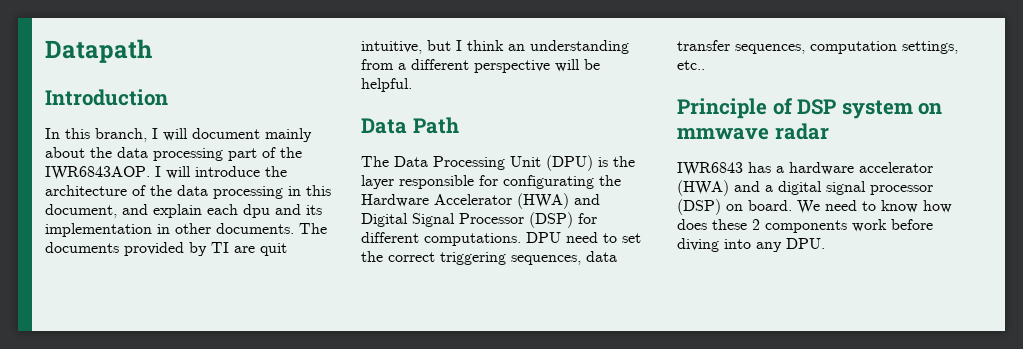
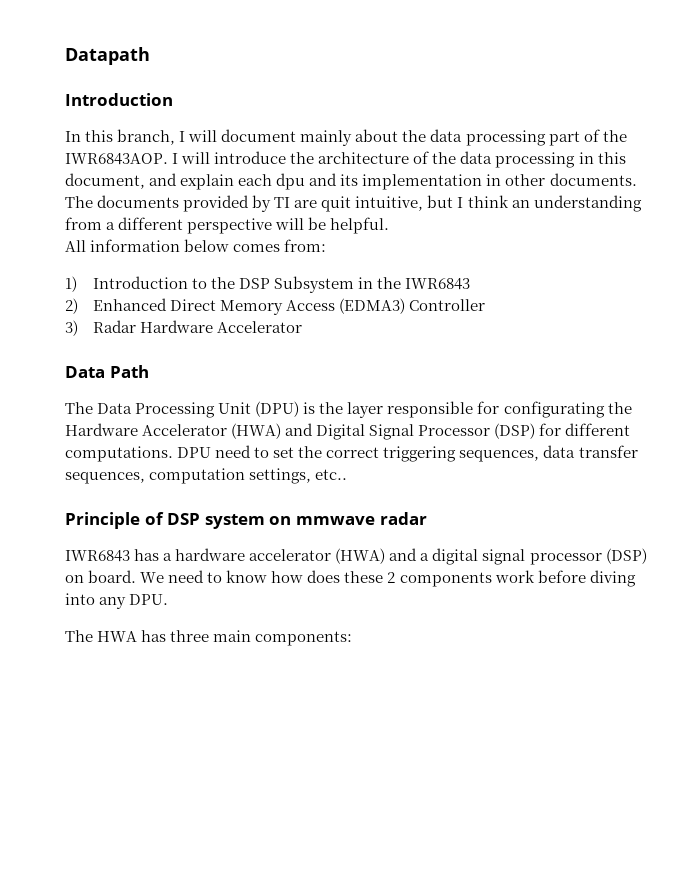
+ All information below comes from:
+ 1) Introduction to the DSP Subsystem in the IWR6843
+ 2) Enhanced Direct Memory Access (EDMA3) Controller
+ 3) Radar Hardware Accelerator
+ The HWA has three main components:

